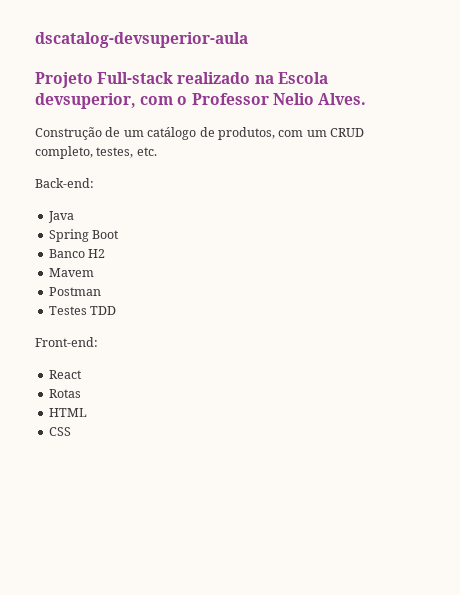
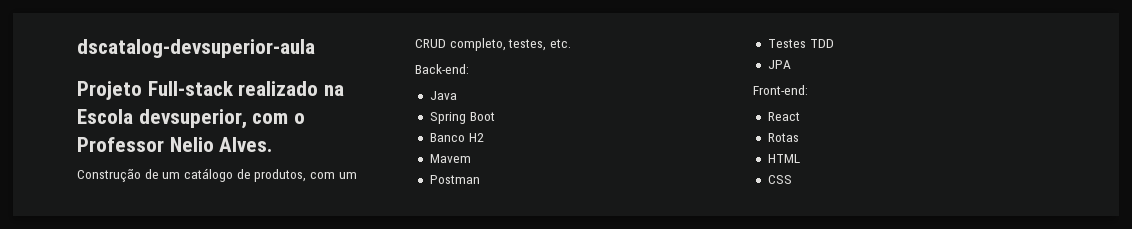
+ JPA

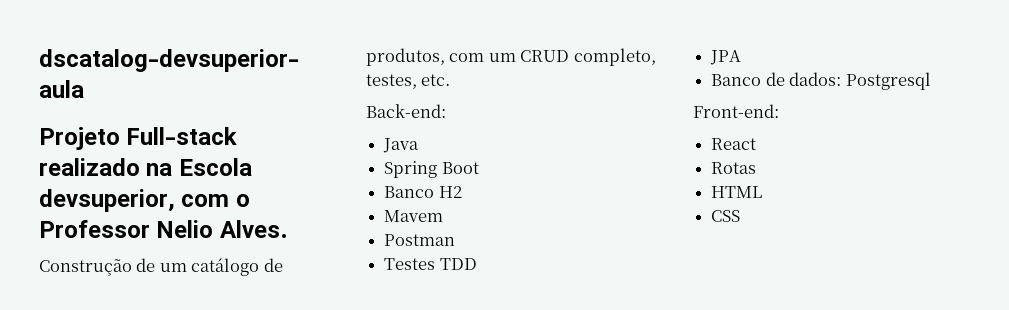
+ Banco de dados: Postgresql

